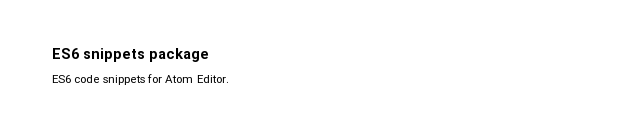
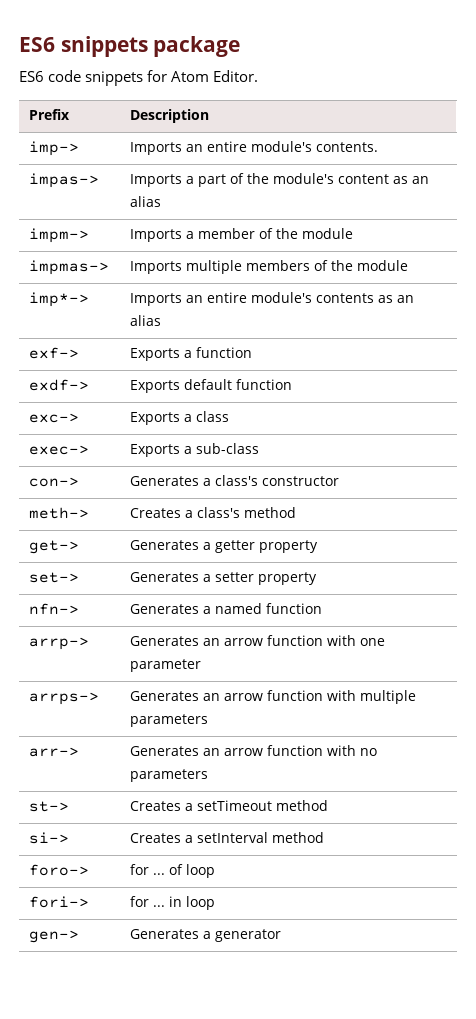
+ Prefix | Description
+ imp-> | Imports an entire module's contents.
+ impas-> | Imports a part of the module's content as an alias
+ impm-> | Imports a member of the module
+ impmas-> | Imports multiple members of the module
+ imp*-> | Imports an entire module's contents as an alias
+ exf-> | Exports a function
+ exdf-> | Exports default function
+ exc-> | Exports a class
+ exec-> | Exports a sub-class
+ con-> | Generates a class's constructor
+ meth-> | Creates a class's method
+ get-> | Generates a getter property
+ set-> | Generates a setter property
+ nfn-> | Generates a named function
+ arrp-> | Generates an arrow function with one parameter
+ arrps-> | Generates an arrow function with multiple parameters
+ arr-> | Generates an arrow function with no parameters
+ st-> | Creates a setTimeout method
+ si-> | Creates a setInterval method
+ foro-> | for ... of loop
+ fori-> | for ... in loop
+ gen-> | Generates a generator

